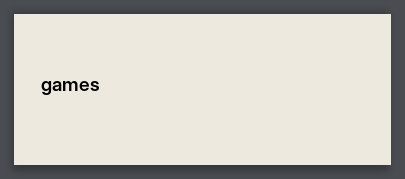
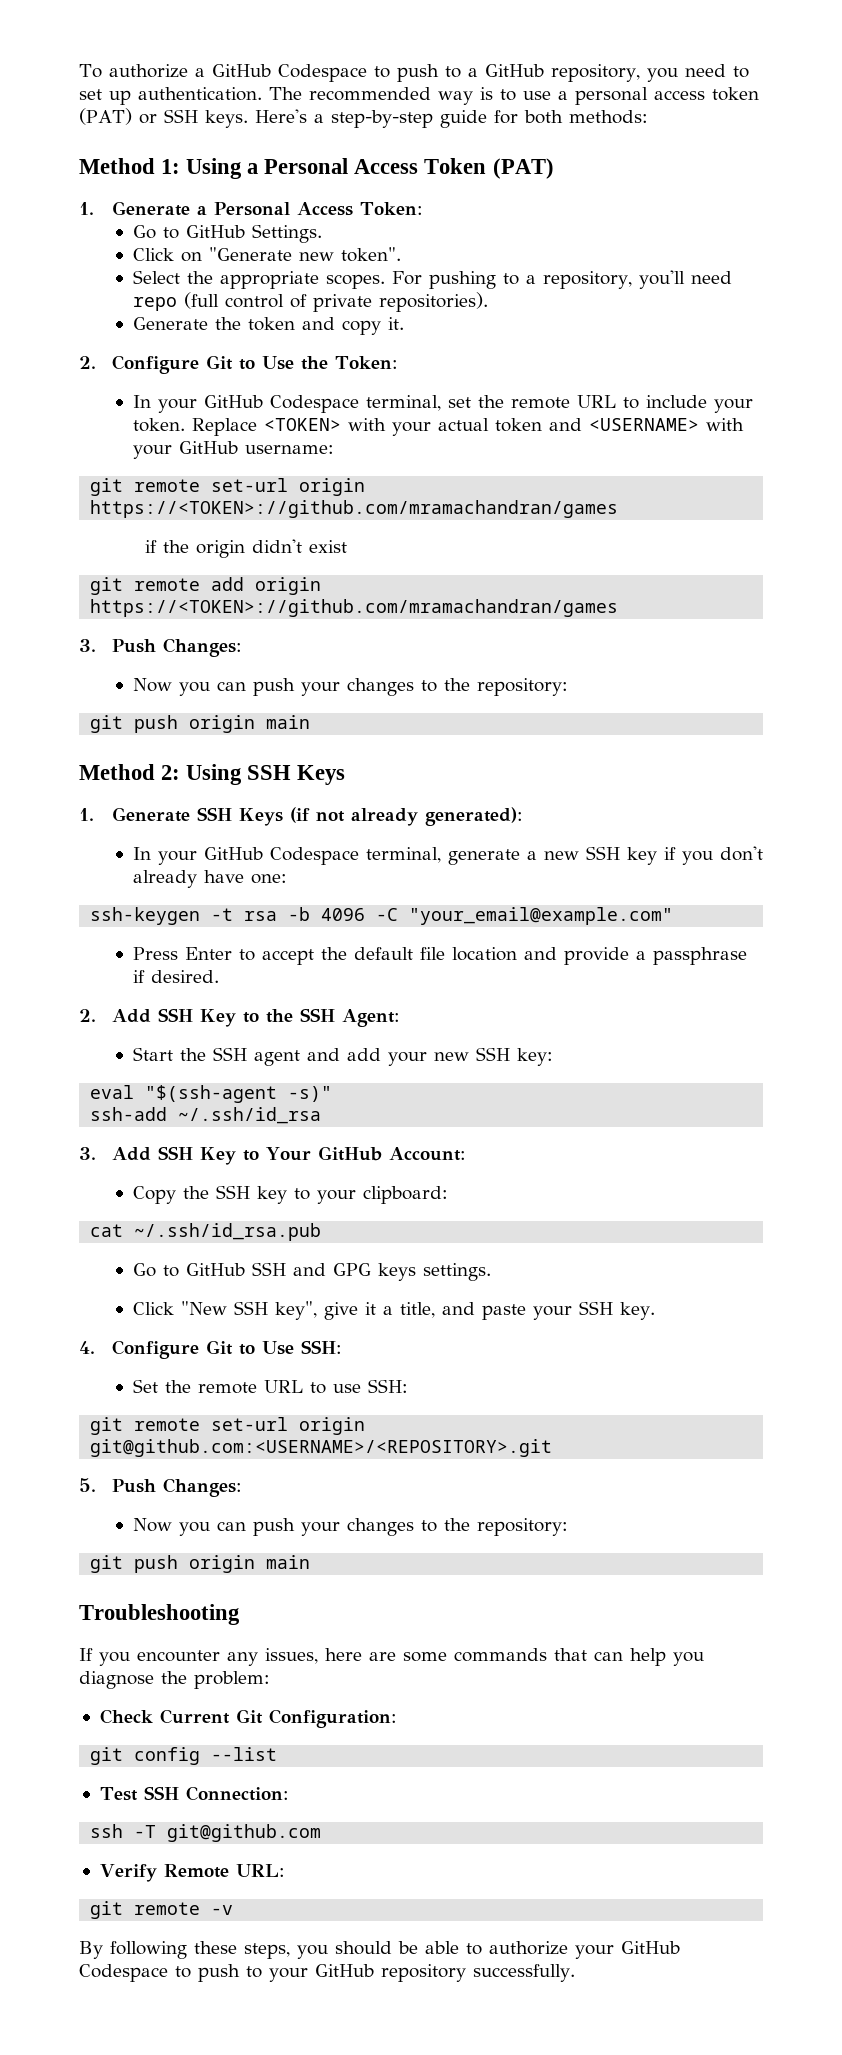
- games
+ To authorize a GitHub Codespace to push to a GitHub repository, you need to set up authentication. The recommended way is to use a personal access token (PAT) or SSH keys. Here's a step-by-step guide for both methods:
+ Method 1: Using a Personal Access Token (PAT)
+ 1. Generate a Personal Access Token:
+ Go to GitHub Settings.
+ Click on "Generate new token".
+ Select the appropriate scopes. For pushing to a repository, you'll need repo (full control of private repositories).
+ Generate the token and copy it.
+ 2. Configure Git to Use the Token:
+ In your GitHub Codespace terminal, set the remote URL to include your token. Replace <TOKEN> with your actual token and <USERNAME> with your GitHub username:
+ git remote set-url origin https://<TOKEN>://github.com/mramachandran/games
+ if the origin didn't exist
+ git remote add origin https://<TOKEN>://github.com/mramachandran/games
+ 3. Push Changes:
+ Now you can push your changes to the repository:
+ git push origin main
+ Method 2: Using SSH Keys
+ 1. Generate SSH Keys (if not already generated):
+ In your GitHub Codespace terminal, generate a new SSH key if you don't already have one:
+ ssh-keygen -t rsa -b 4096 -C "your_email@example.com"
+ Press Enter to accept the default file location and provide a passphrase if desired.
+ 2. Add SSH Key to the SSH Agent:
+ Start the SSH agent and add your new SSH key:
+ eval "$(ssh-agent -s)"
+ ssh-add ~/.ssh/id_rsa
+ 3. Add SSH Key to Your GitHub Account:
+ Copy the SSH key to your clipboard:
+ cat ~/.ssh/id_rsa.pub
+ Go to GitHub SSH and GPG keys settings.
+ Click "New SSH key", give it a title, and paste your SSH key.
+ 4. Configure Git to Use SSH:
+ Set the remote URL to use SSH:
+ git remote set-url origin git@github.com:<USERNAME>/<REPOSITORY>.git
+ 5. Push Changes:
+ Now you can push your changes to the repository:
+ git push origin main
+ Troubleshooting
+ If you encounter any issues, here are some commands that can help you diagnose the problem:
+ Check Current Git Configuration:
+ git config --list
+ Test SSH Connection:
+ ssh -T git@github.com
+ Verify Remote URL:
+ git remote -v
+ By following these steps, you should be able to authorize your GitHub Codespace to push to your GitHub repository successfully.

